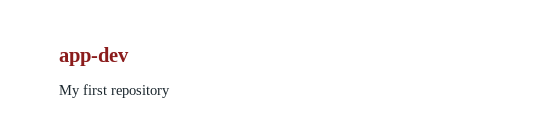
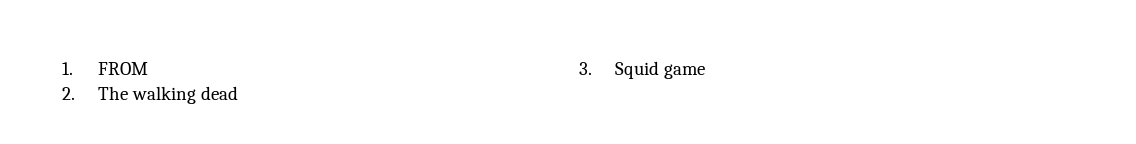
- app-dev
- My first repository
+ 1. FROM
+ 2. The walking dead
+ 3. Squid game

